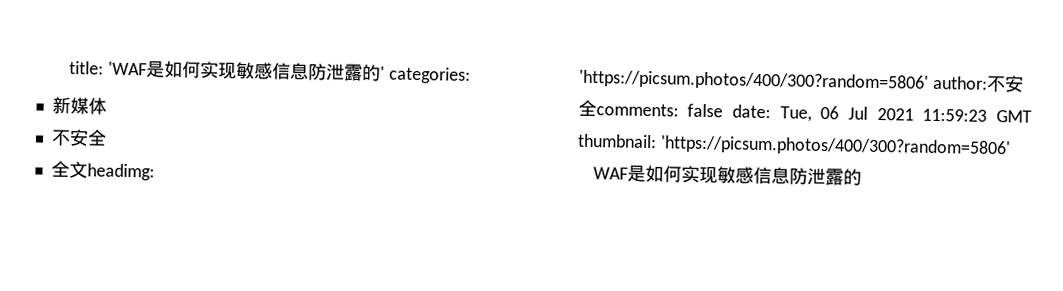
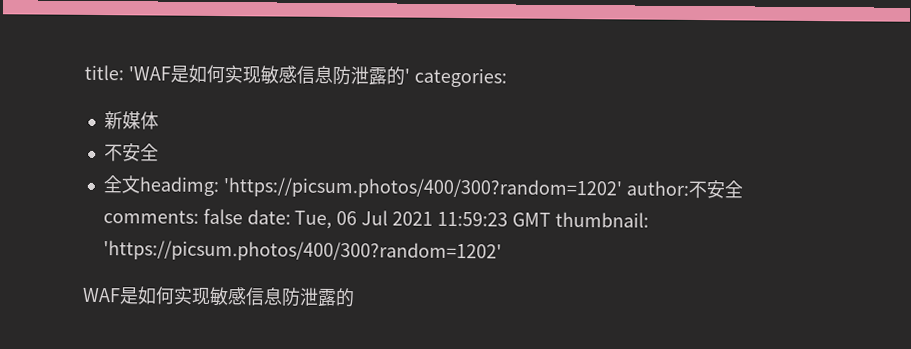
- 全文headimg: 'https://picsum.photos/400/300?random=5806' author:不安全comments: false date: Tue, 06 Jul 2021 11:59:23 GMT thumbnail: 'https://picsum.photos/400/300?random=5806'
+ 全文headimg: 'https://picsum.photos/400/300?random=1202' author:不安全comments: false date: Tue, 06 Jul 2021 11:59:23 GMT thumbnail: 'https://picsum.photos/400/300?random=1202'

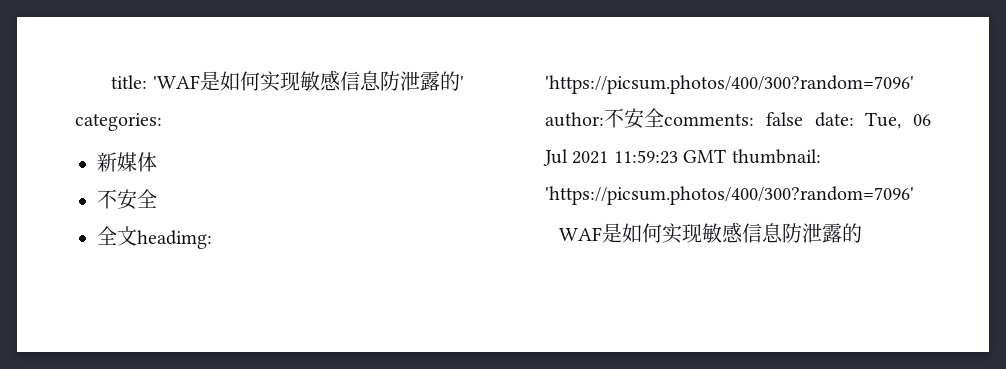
- 全文headimg: 'https://picsum.photos/400/300?random=1202' author:不安全comments: false date: Tue, 06 Jul 2021 11:59:23 GMT thumbnail: 'https://picsum.photos/400/300?random=1202'
+ 全文headimg: 'https://picsum.photos/400/300?random=7096' author:不安全comments: false date: Tue, 06 Jul 2021 11:59:23 GMT thumbnail: 'https://picsum.photos/400/300?random=7096'

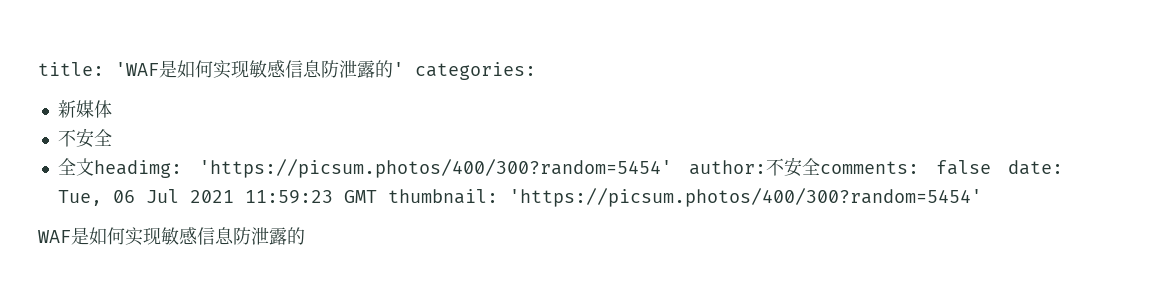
- 全文headimg: 'https://picsum.photos/400/300?random=7096' author:不安全comments: false date: Tue, 06 Jul 2021 11:59:23 GMT thumbnail: 'https://picsum.photos/400/300?random=7096'
+ 全文headimg: 'https://picsum.photos/400/300?random=5454' author:不安全comments: false date: Tue, 06 Jul 2021 11:59:23 GMT thumbnail: 'https://picsum.photos/400/300?random=5454'

